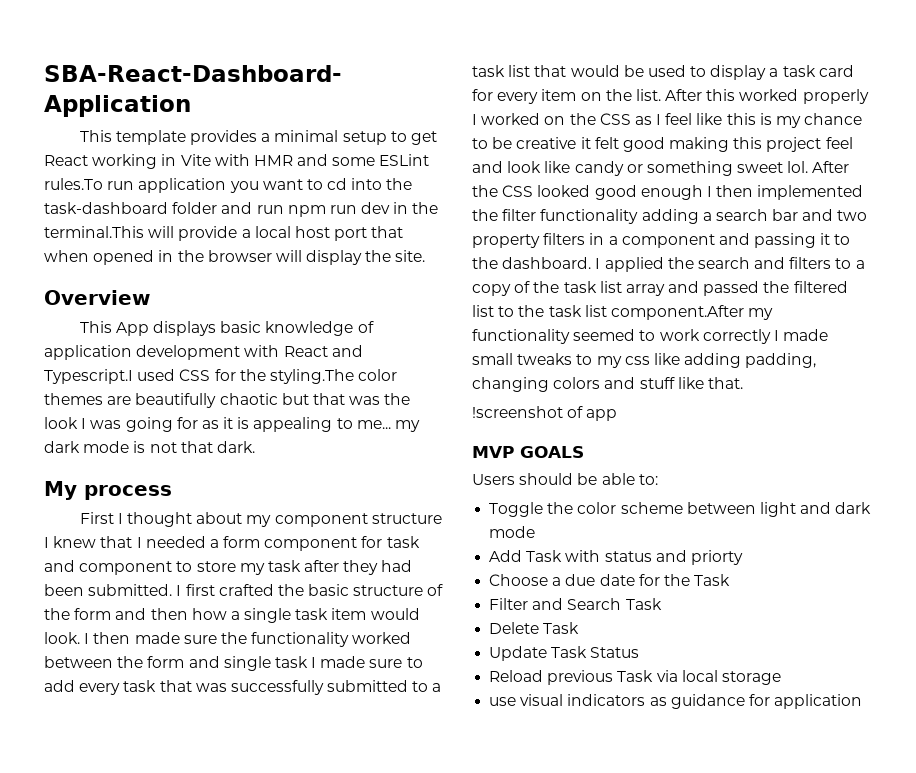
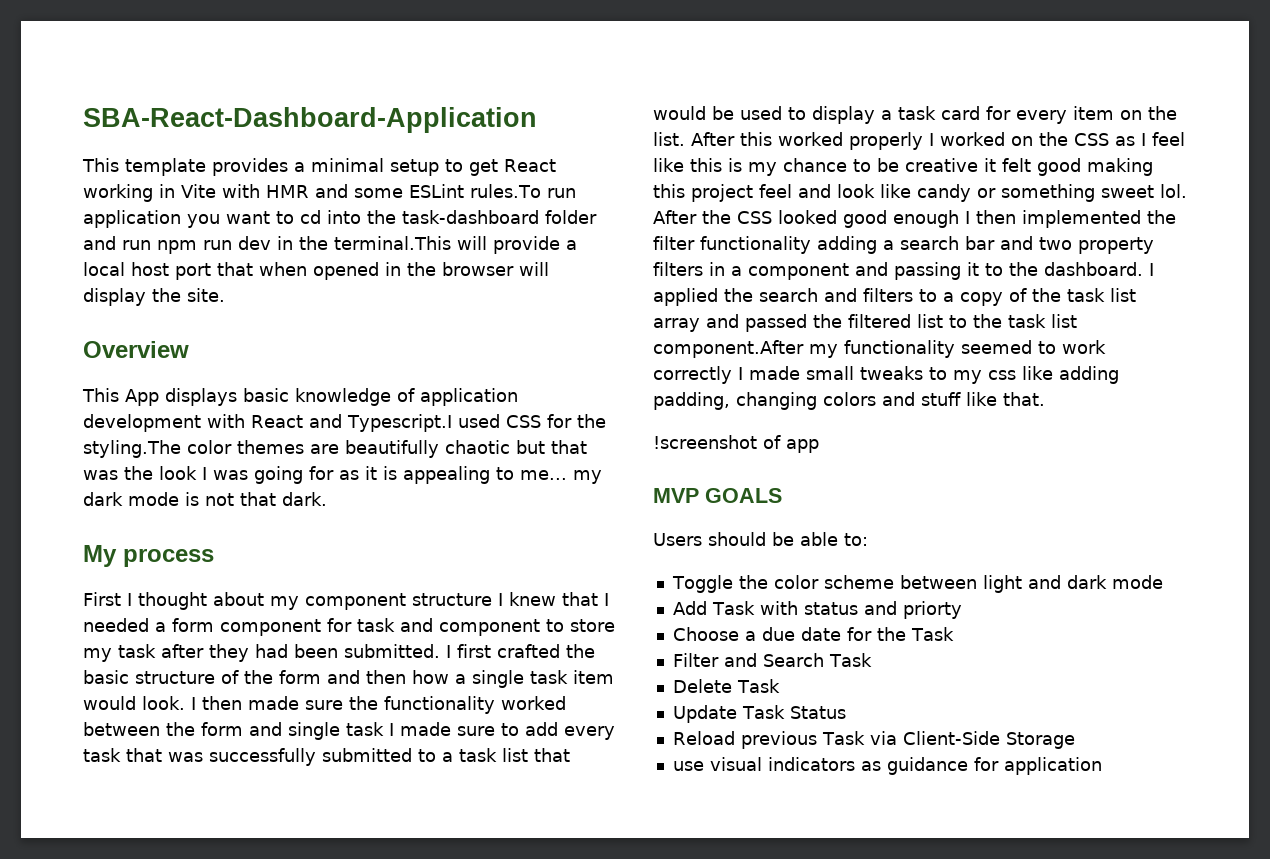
- Reload previous Task via local storage
+ Reload previous Task via Client-Side Storage

